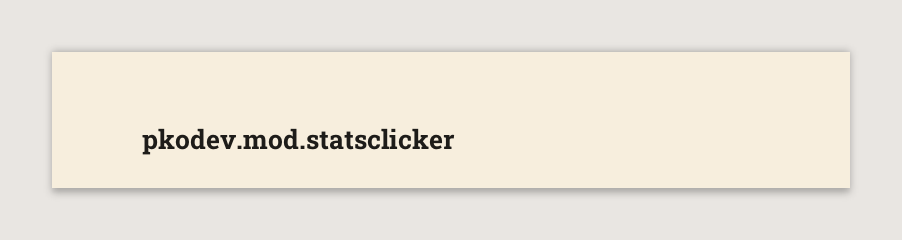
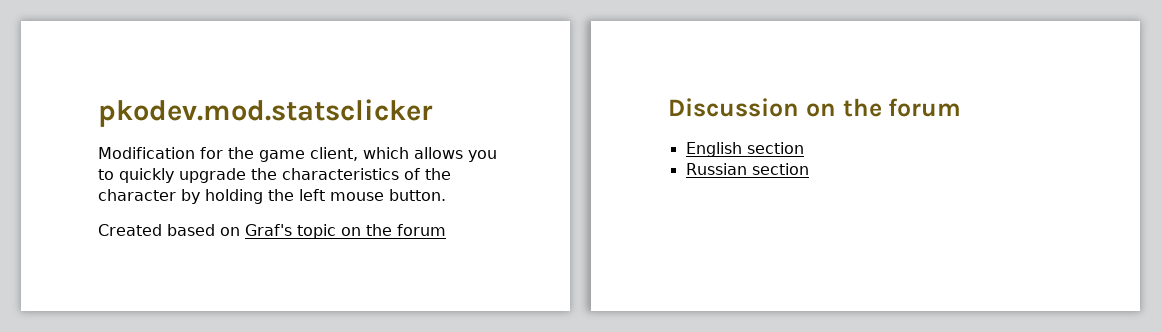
+ Modification for the game client, which allows you to quickly upgrade the characteristics of the character by holding the left mouse button.
+ Created based on Graf's topic on the forum
+ Discussion on the forum
+ English section
+ Russian section

